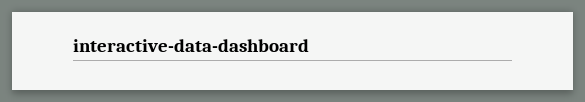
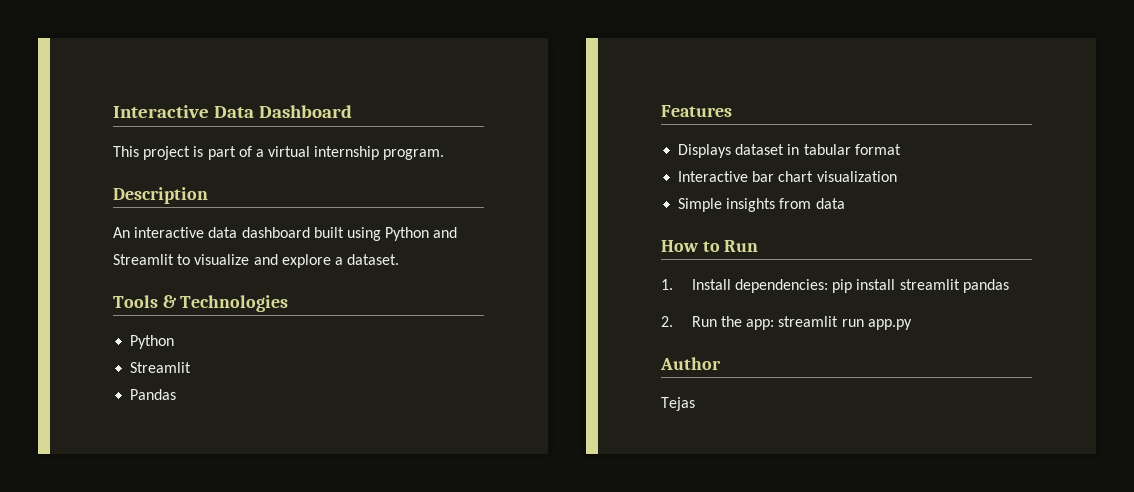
- interactive-data-dashboard
+ Interactive Data Dashboard
+ This project is part of a virtual internship program.
+ Description
+ An interactive data dashboard built using Python and Streamlit to visualize and explore a dataset.
+ Tools & Technologies
+ Python
+ Streamlit
+ Pandas
+ Features
+ Displays dataset in tabular format
+ Interactive bar chart visualization
+ Simple insights from data
+ How to Run
+ 1. Install dependencies: pip install streamlit pandas
+ 2. Run the app: streamlit run app.py
+ Author
+ Tejas

